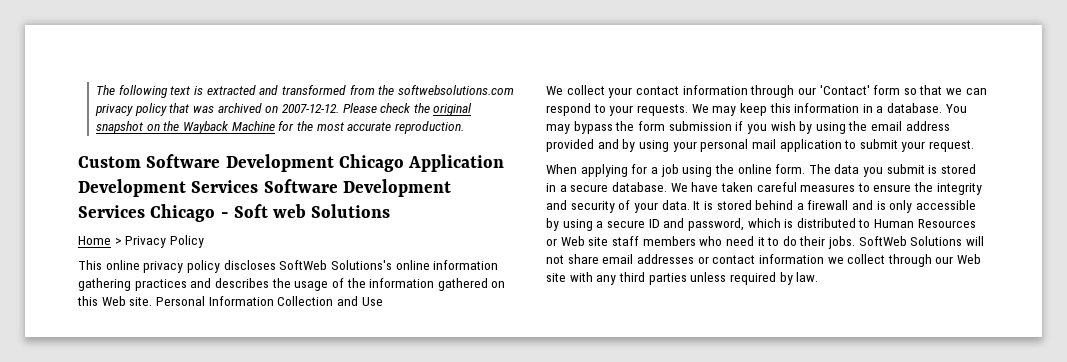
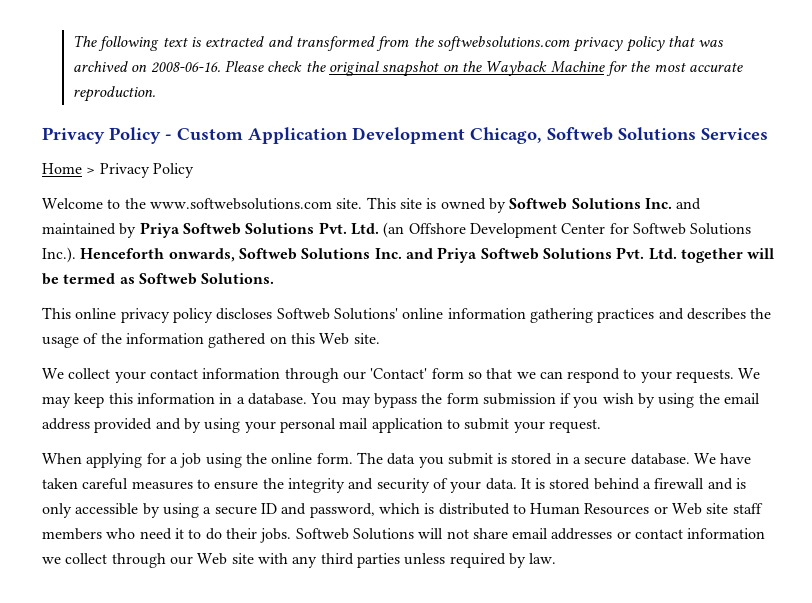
- The following text is extracted and transformed from the softwebsolutions.com privacy policy that was archived on 2007-12-12.
+ The following text is extracted and transformed from the softwebsolutions.com privacy policy that was archived on 2008-06-16.
- Custom Software Development Chicago Application Development Services Software Development Services Chicago - Soft web Solutions
+ Privacy Policy - Custom Application Development Chicago, Softweb Solutions Services
  Home > Privacy Policy
+ Welcome to the www.softwebsolutions.com site. This site is owned by Softweb Solutions Inc. and maintained by Priya Softweb Solutions Pvt. Ltd. (an Offshore Development Center for Softweb Solutions Inc.). Henceforth onwards, Softweb Solutions Inc. and Priya Softweb Solutions Pvt. Ltd. together will be termed as Softweb Solutions.
- This online privacy policy discloses SoftWeb Solutions's online information gathering practices and describes the usage of the information gathered on this Web site. Personal Information Collection and Use
+ This online privacy policy discloses Softweb Solutions' online information gathering practices and describes the usage of the information gathered on this Web site.
- SoftWeb Solutions will not share email addresses or contact information we collect through our Web site with any third parties unless required by law.
+ Softweb Solutions will not share email addresses or contact information we collect through our Web site with any third parties unless required by law.

